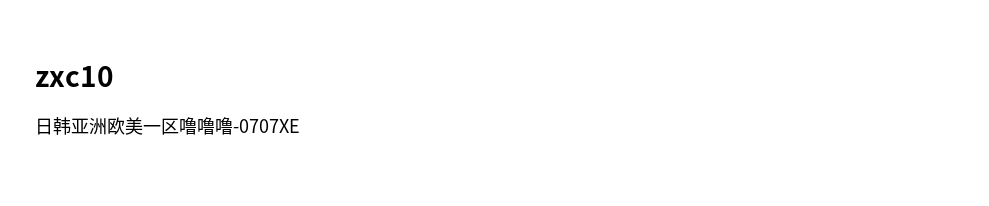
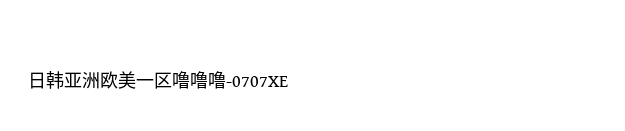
- zxc10

